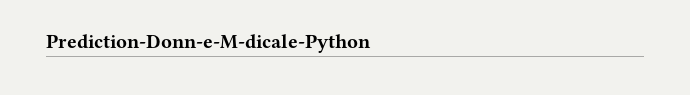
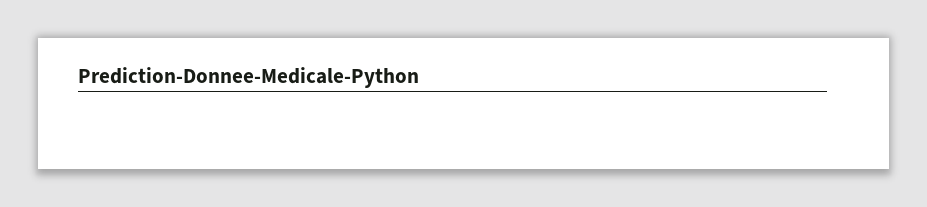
- Prediction-Donn-e-M-dicale-Python
+ Prediction-Donnee-Medicale-Python

